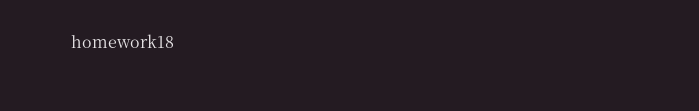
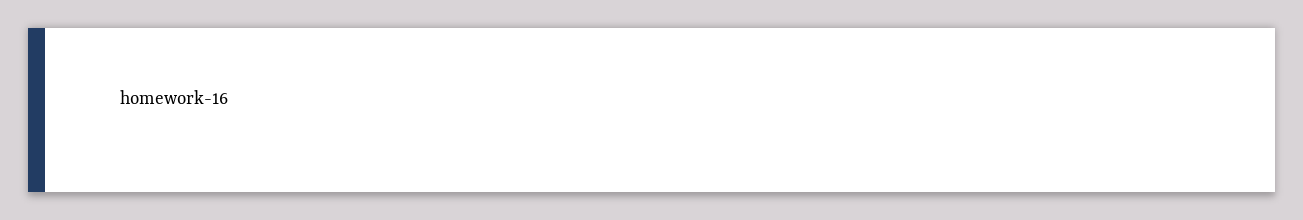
- homework18
+ homework-16

